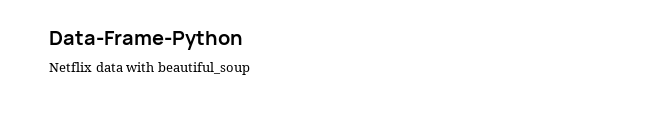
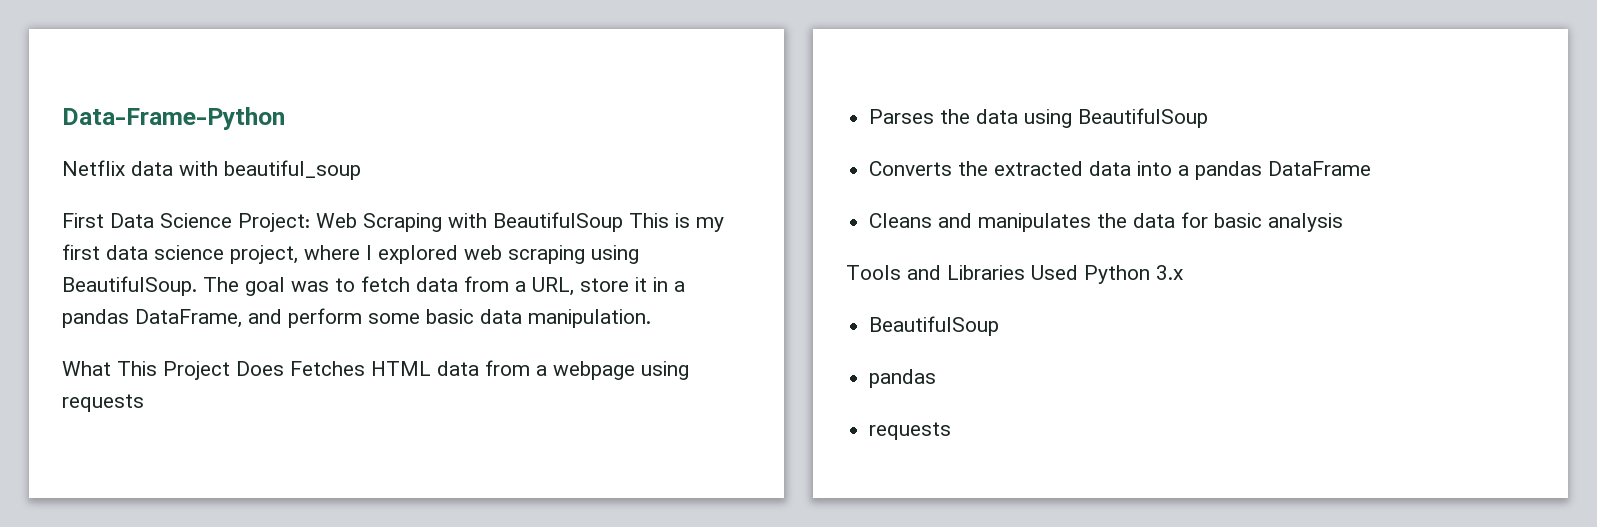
+ First Data Science Project: Web Scraping with BeautifulSoup This is my first data science project, where I explored web scraping using BeautifulSoup. The goal was to fetch data from a URL, store it in a pandas DataFrame, and perform some basic data manipulation.
+ What This Project Does Fetches HTML data from a webpage using requests
+ Parses the data using BeautifulSoup
+ Converts the extracted data into a pandas DataFrame
+ Cleans and manipulates the data for basic analysis
+ Tools and Libraries Used Python 3.x
+ BeautifulSoup
+ pandas
+ requests

